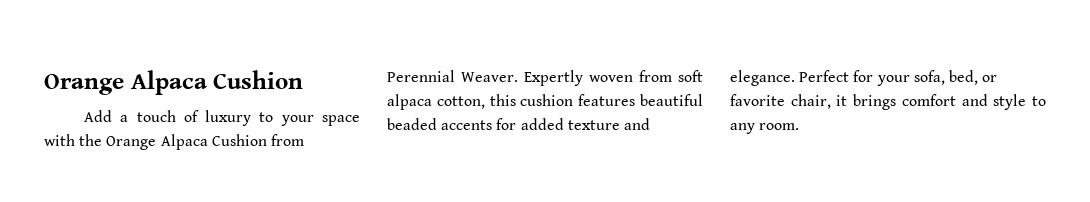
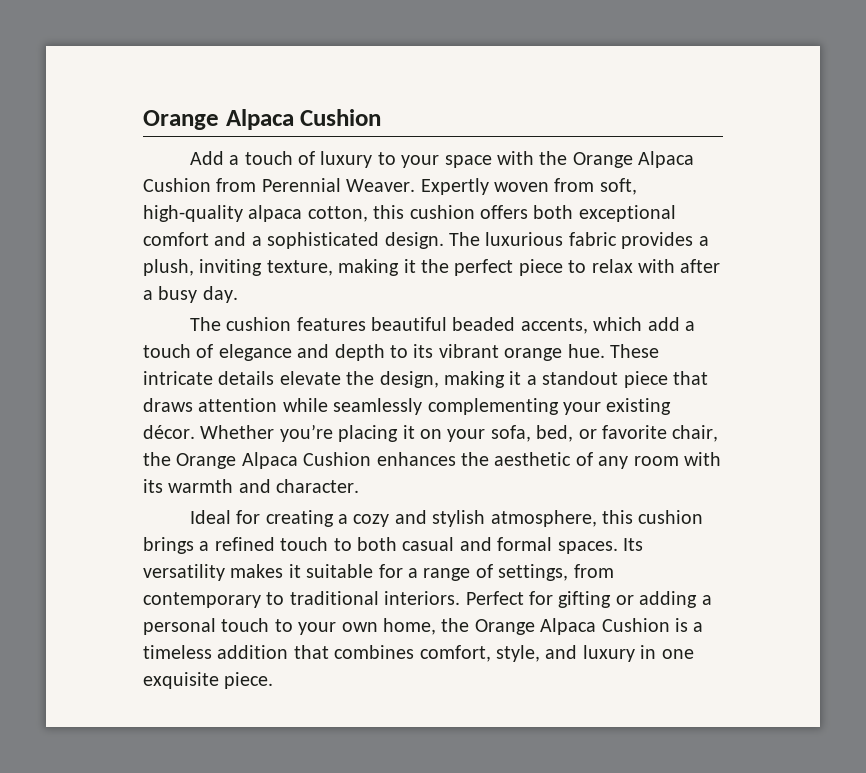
- Expertly woven from soft alpaca cotton, this cushion features beautiful beaded accents for added texture and elegance. Perfect for your sofa, bed, or favorite chair, it brings comfort and style to any room.
+ Expertly woven from soft, high-quality alpaca cotton, this cushion offers both exceptional comfort and a sophisticated design. The luxurious fabric provides a plush, inviting texture, making it the perfect piece to relax with after a busy day.
+ The cushion features beautiful beaded accents, which add a touch of elegance and depth to its vibrant orange hue. These intricate details elevate the design, making it a standout piece that draws attention while seamlessly complementing your existing décor. Whether you’re placing it on your sofa, bed, or favorite chair, the Orange Alpaca Cushion enhances the aesthetic of any room with its warmth and character.
+ Ideal for creating a cozy and stylish atmosphere, this cushion brings a refined touch to both casual and formal spaces. Its versatility makes it suitable for a range of settings, from contemporary to traditional interiors. Perfect for gifting or adding a personal touch to your own home, the Orange Alpaca Cushion is a timeless addition that combines comfort, style, and luxury in one exquisite piece.

